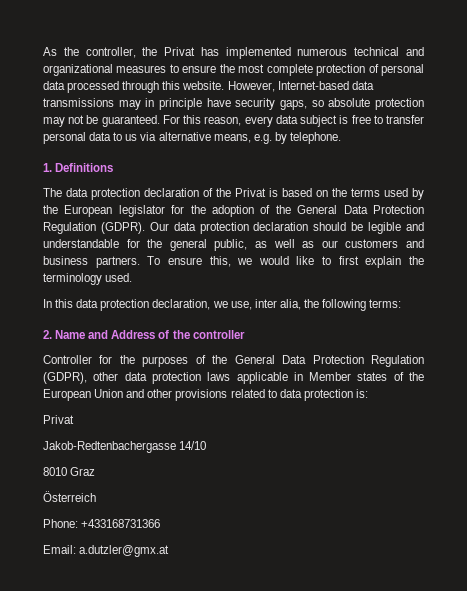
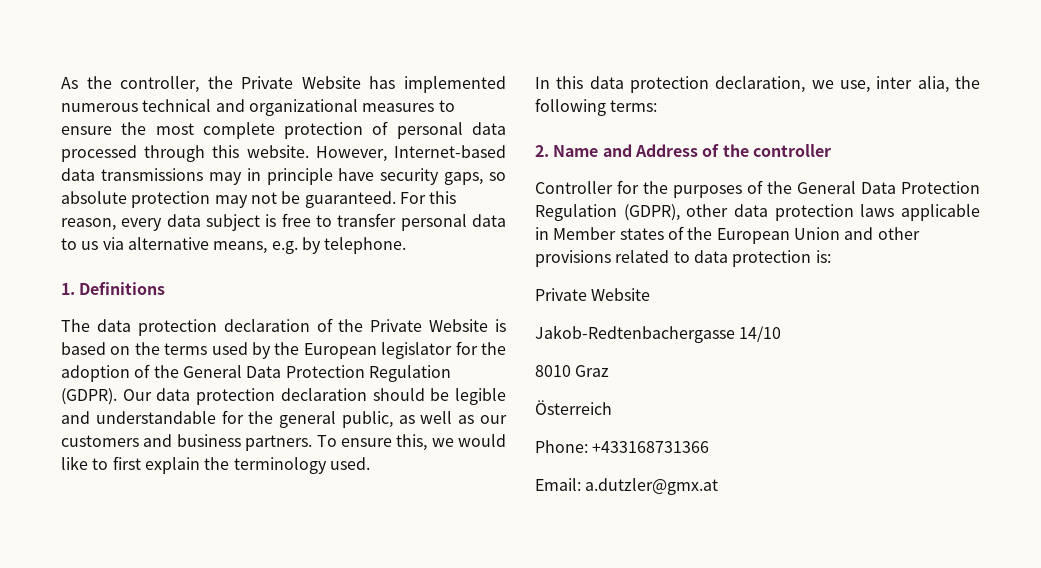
- As the controller, the Privat has implemented numerous technical and organizational measures to ensure the most complete protection of personal data processed through this website.
+ As the controller, the Private Website has implemented numerous technical and organizational measures to ensure the most complete protection of personal data processed through this website.
- The data protection declaration of the Privat is based on the terms used by the European legislator for the adoption of the General Data Protection Regulation (GDPR).
+ The data protection declaration of the Private Website is based on the terms used by the European legislator for the adoption of the General Data Protection Regulation (GDPR).
  Controller for the purposes of the General Data Protection Regulation (GDPR), other data protection laws applicable in Member states of the European Union and other provisions related to data protection is:
- Privat
+ Private Website

